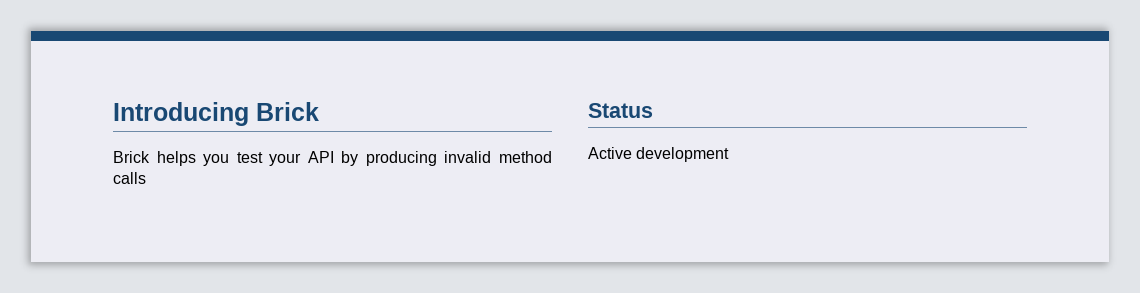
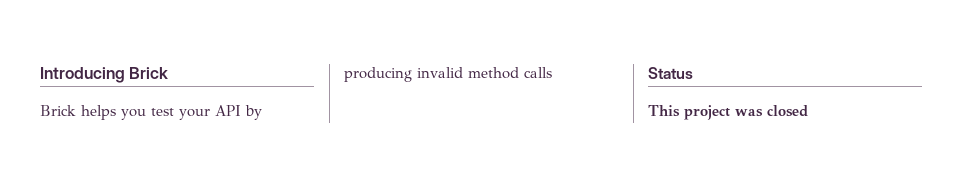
- Active development
+ This project was closed

